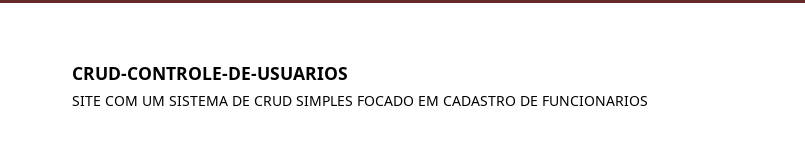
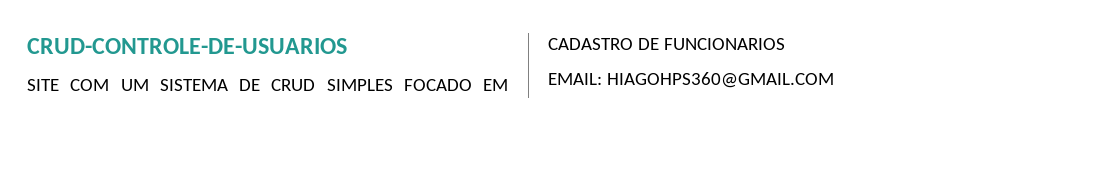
+ EMAIL: HIAGOHPS360@GMAIL.COM

